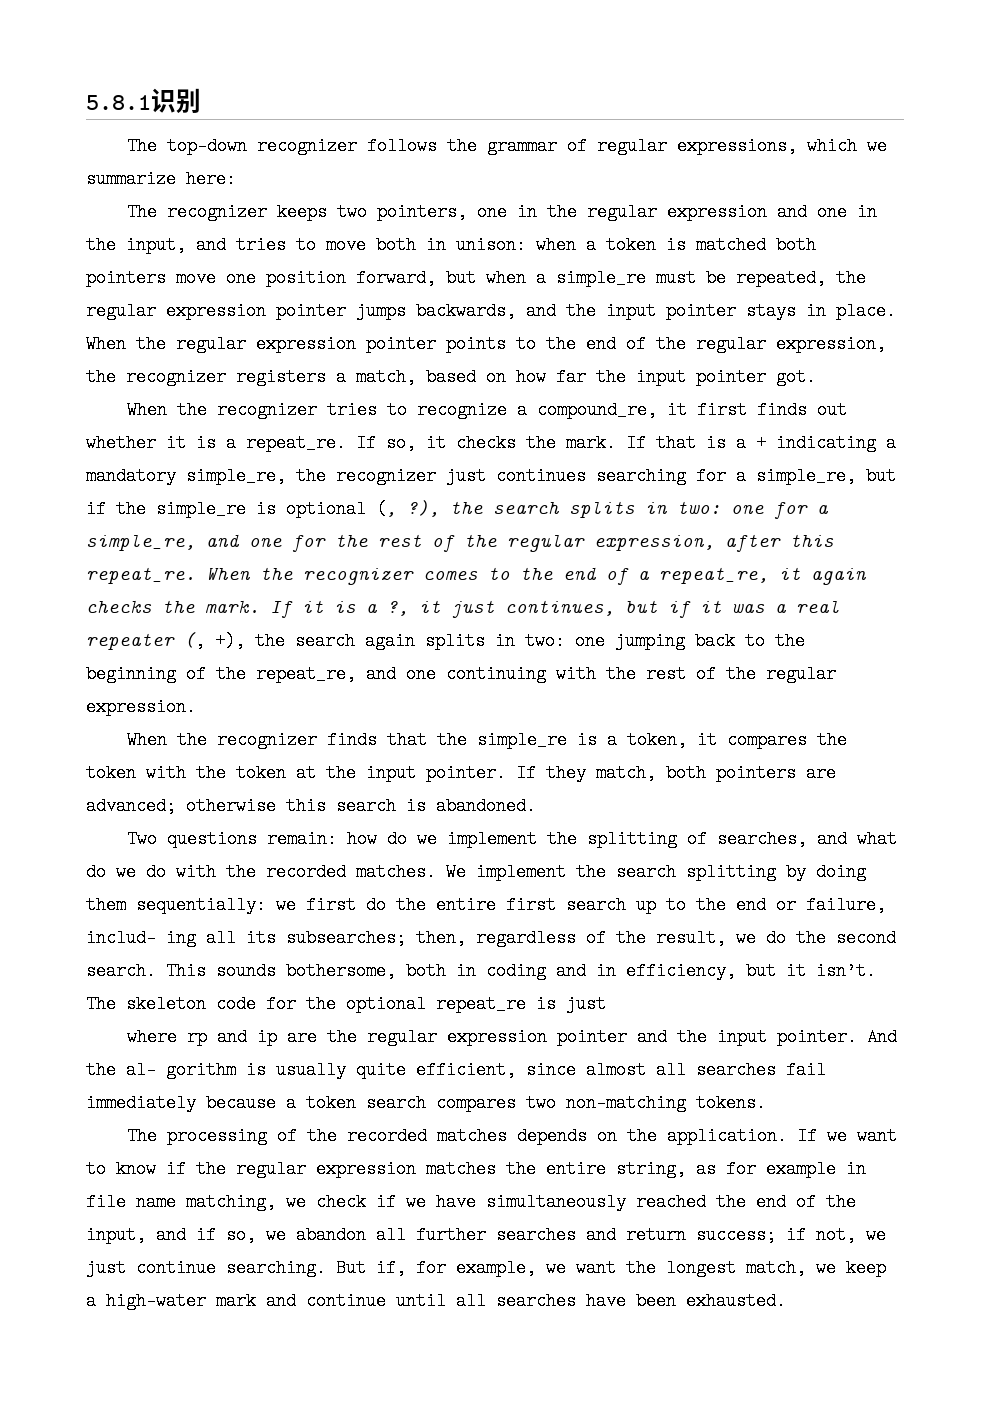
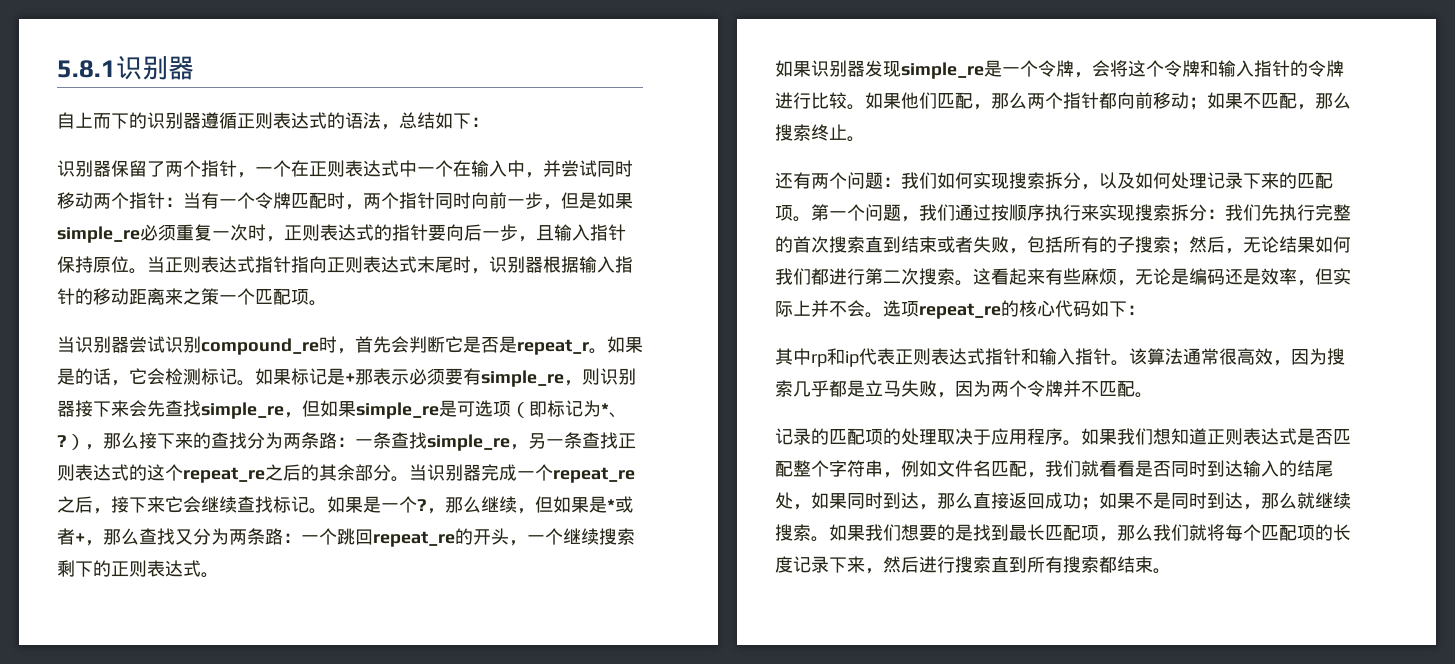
- 5.8.1识别
- The top-down recognizer follows the grammar of regular expressions, which we summarize here:
- The recognizer keeps two pointers, one in the regular expression and one in the input, and tries to move both in unison: when a token is matched both pointers move one position forward, but when a simple_re must be repeated, the regular expression pointer jumps backwards, and the input pointer stays in place. When the regular expression pointer points to the end of the regular expression, the recognizer registers a match, based on how far the input pointer got.
- When the recognizer tries to recognize a compound_re, it first finds out whether it is a repeat_re. If so, it checks the mark. If that is a + indicating a mandatory simple_re, the recognizer just continues searching for a simple_re, but if the simple_re is optional (, ?), the search splits in two: one for a simple_re, and one for the rest of the regular expression, after this repeat_re. When the recognizer comes to the end of a repeat_re, it again checks the mark. If it is a ?, it just continues, but if it was a real repeater (, +), the search again splits in two: one jumping back to the beginning of the repeat_re, and one continuing with the rest of the regular expression.
- When the recognizer finds that the simple_re is a token, it compares the token with the token at the input pointer. If they match, both pointers are advanced; otherwise this search is abandoned.
- Two questions remain: how do we implement the splitting of searches, and what do we do with the recorded matches. We implement the search splitting by doing them sequentially: we first do the entire first search up to the end or failure, includ- ing all its subsearches; then, regardless of the result, we do the second search. This sounds bothersome, both in coding and in efficiency, but it isn’t. The skeleton code for the optional repeat_re is just
- where rp and ip are the regular expression pointer and the input pointer. And the al- gorithm is usually quite efficient, since almost all searches fail immediately because a token search compares two non-matching tokens.
- The processing of the recorded matches depends on the application. If we want to know if the regular expression matches the entire string, as for example in file name matching, we check if we have simultaneously reached the end of the input, and if so, we abandon all further searches and return success; if not, we just continue searching. But if, for example, we want the longest match, we keep a high-water mark and continue until all searches have been exhausted.
+ 5.8.1识别器
+ 自上而下的识别器遵循正则表达式的语法，总结如下：
+ 识别器保留了两个指针，一个在正则表达式中一个在输入中，并尝试同时移动两个指针：当有一个令牌匹配时，两个指针同时向前一步，但是如果simple_re必须重复一次时，正则表达式的指针要向后一步，且输入指针保持原位。当正则表达式指针指向正则表达式末尾时，识别器根据输入指针的移动距离来之策一个匹配项。
+ 当识别器尝试识别compound_re时，首先会判断它是否是repeat_r。如果是的话，它会检测标记。如果标记是+那表示必须要有simple_re，则识别器接下来会先查找simple_re，但如果simple_re是可选项（即标记为*、?），那么接下来的查找分为两条路：一条查找simple_re，另一条查找正则表达式的这个repeat_re之后的其余部分。当识别器完成一个repeat_re之后，接下来它会继续查找标记。如果是一个?，那么继续，但如果是*或者+，那么查找又分为两条路：一个跳回repeat_re的开头，一个继续搜索剩下的正则表达式。
+ 如果识别器发现simple_re是一个令牌，会将这个令牌和输入指针的令牌进行比较。如果他们匹配，那么两个指针都向前移动；如果不匹配，那么搜索终止。
+ 还有两个问题：我们如何实现搜索拆分，以及如何处理记录下来的匹配项。第一个问题，我们通过按顺序执行来实现搜索拆分：我们先执行完整的首次搜索直到结束或者失败，包括所有的子搜索；然后，无论结果如何我们都进行第二次搜索。这看起来有些麻烦，无论是编码还是效率，但实际上并不会。选项repeat_re的核心代码如下：
+ 其中rp和ip代表正则表达式指针和输入指针。该算法通常很高效，因为搜索几乎都是立马失败，因为两个令牌并不匹配。
+ 记录的匹配项的处理取决于应用程序。如果我们想知道正则表达式是否匹配整个字符串，例如文件名匹配，我们就看看是否同时到达输入的结尾处，如果同时到达，那么直接返回成功；如果不是同时到达，那么就继续搜索。如果我们想要的是找到最长匹配项，那么我们就将每个匹配项的长度记录下来，然后进行搜索直到所有搜索都结束。

